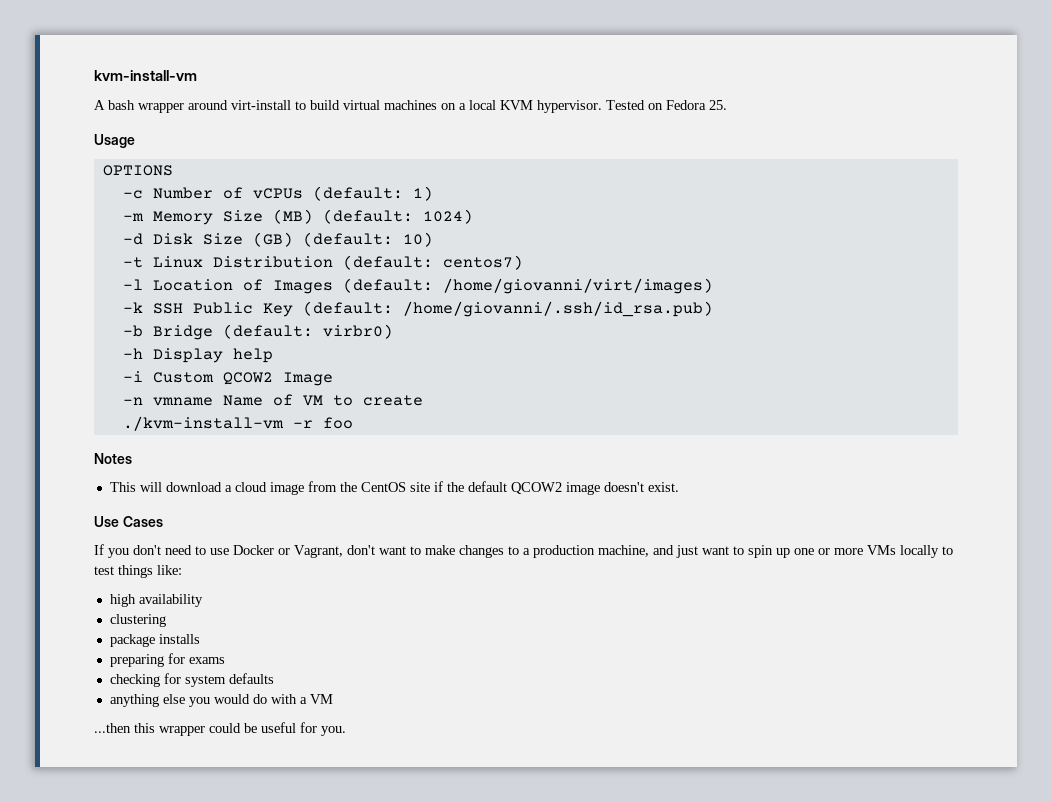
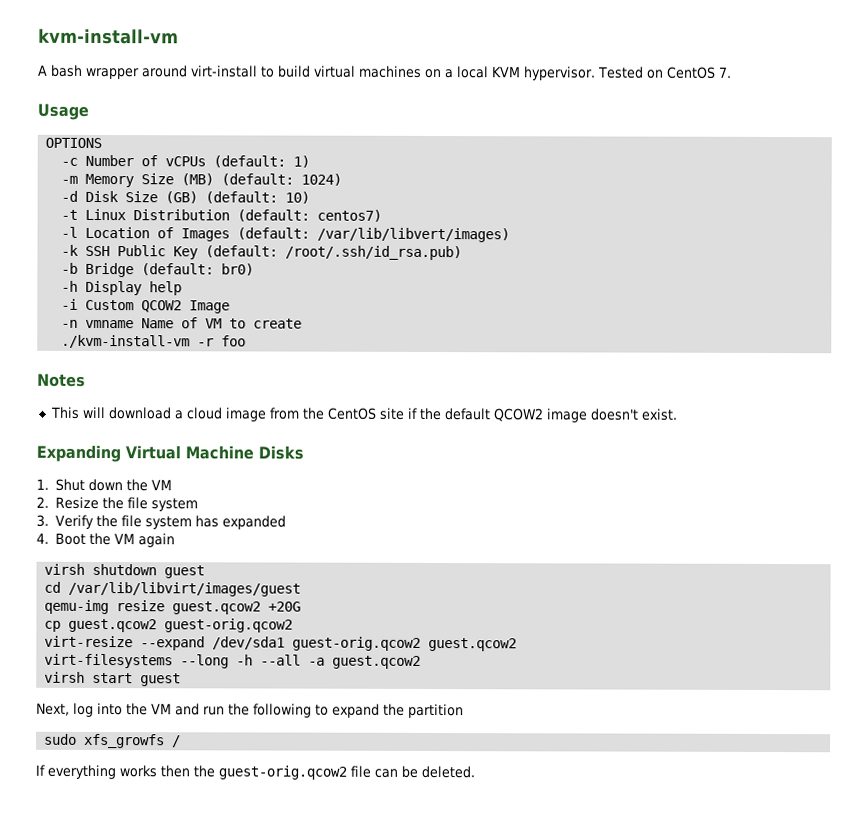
- Tested on Fedora 25.
+ Tested on CentOS 7.
- -l Location of Images (default: /home/giovanni/virt/images)
+ -l Location of Images (default: /var/lib/libvert/images)
- -k SSH Public Key (default: /home/giovanni/.ssh/id_rsa.pub)
+ -k SSH Public Key (default: /root/.ssh/id_rsa.pub)
- -b Bridge (default: virbr0)
+ -b Bridge (default: br0)
- Use Cases
- If you don't need to use Docker or Vagrant, don't want to make changes to a production machine, and just want to spin up one or more VMs locally to test things like:
- high availability
- clustering
- package installs
- preparing for exams
- checking for system defaults
- anything else you would do with a VM
- ...then this wrapper could be useful for you.
+ Expanding Virtual Machine Disks
+ 1. Shut down the VM
+ 2. Resize the file system
+ 3. Verify the file system has expanded
+ 4. Boot the VM again
+ virsh shutdown guest
+ cd /var/lib/libvirt/images/guest
+ qemu-img resize guest.qcow2 +20G
+ cp guest.qcow2 guest-orig.qcow2
+ virt-resize --expand /dev/sda1 guest-orig.qcow2 guest.qcow2
+ virt-filesystems --long -h --all -a guest.qcow2
+ virsh start guest
+ Next, log into the VM and run the following to expand the partition
+ sudo xfs_growfs /
+ If everything works then the guest-orig.qcow2 file can be deleted.

